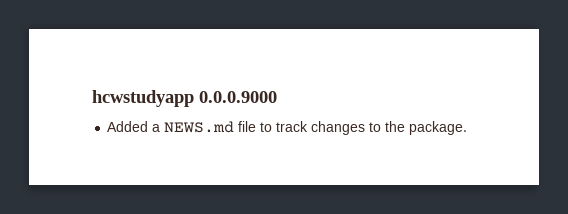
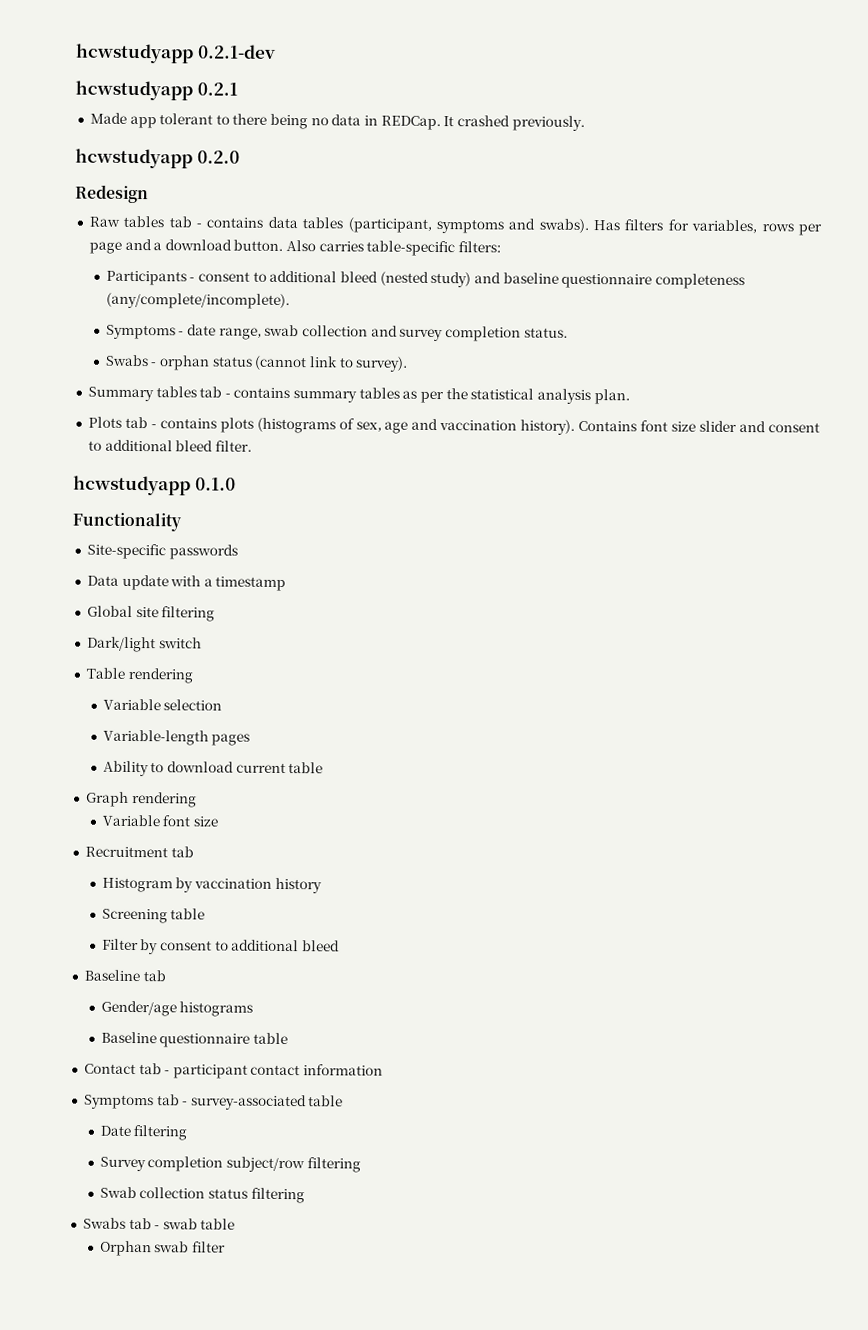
- hcwstudyapp 0.0.0.9000
- Added a NEWS.md file to track changes to the package.
+ hcwstudyapp 0.2.1-dev
+ hcwstudyapp 0.2.1
+ Made app tolerant to there being no data in REDCap. It crashed previously.
+ hcwstudyapp 0.2.0
+ Redesign
+ Raw tables tab - contains data tables (participant, symptoms and swabs). Has filters for variables, rows per page and a download button. Also carries table-specific filters:
+ Participants - consent to additional bleed (nested study) and baseline questionnaire completeness (any/complete/incomplete).
+ Symptoms - date range, swab collection and survey completion status.
+ Swabs - orphan status (cannot link to survey).
+ Summary tables tab - contains summary tables as per the statistical analysis plan.
+ Plots tab - contains plots (histograms of sex, age and vaccination history). Contains font size slider and consent to additional bleed filter.
+ hcwstudyapp 0.1.0
+ Functionality
+ Site-specific passwords
+ Data update with a timestamp
+ Global site filtering
+ Dark/light switch
+ Table rendering
+ Variable selection
+ Variable-length pages
+ Ability to download current table
+ Graph rendering
+ Variable font size
+ Recruitment tab
+ Histogram by vaccination history
+ Screening table
+ Filter by consent to additional bleed
+ Baseline tab
+ Gender/age histograms
+ Baseline questionnaire table
+ Contact tab - participant contact information
+ Symptoms tab - survey-associated table
+ Date filtering
+ Survey completion subject/row filtering
+ Swab collection status filtering
+ Swabs tab - swab table
+ Orphan swab filter

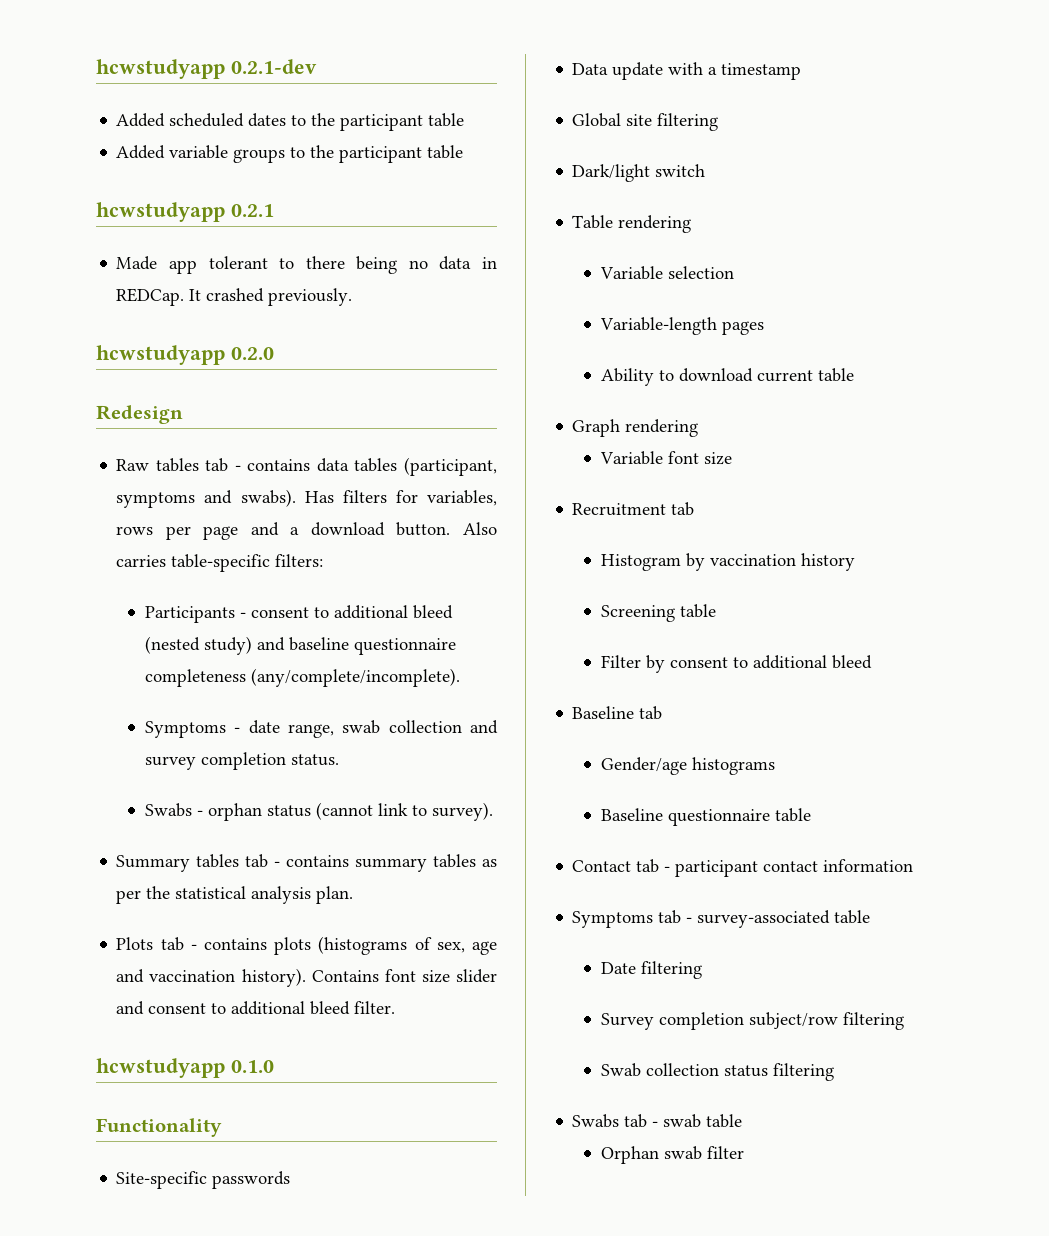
+ Added scheduled dates to the participant table
+ Added variable groups to the participant table

